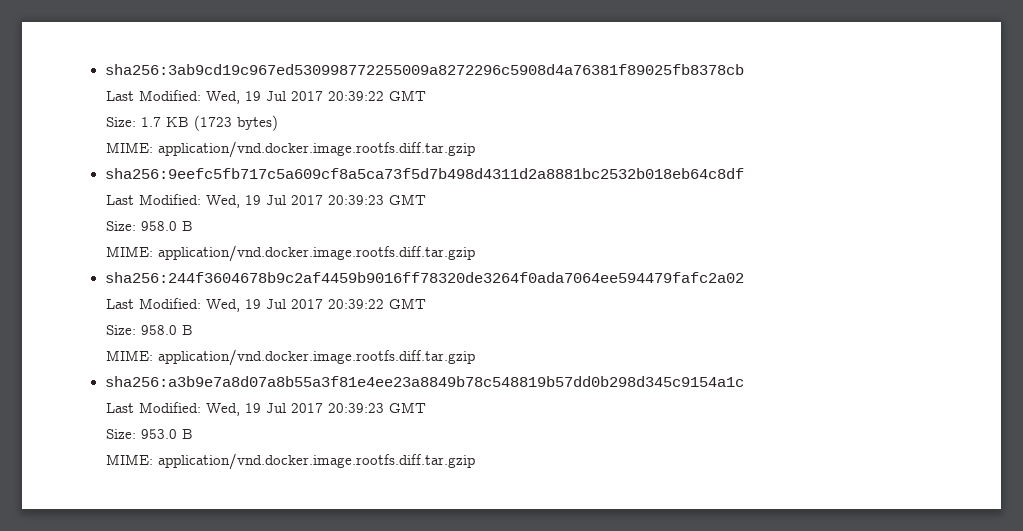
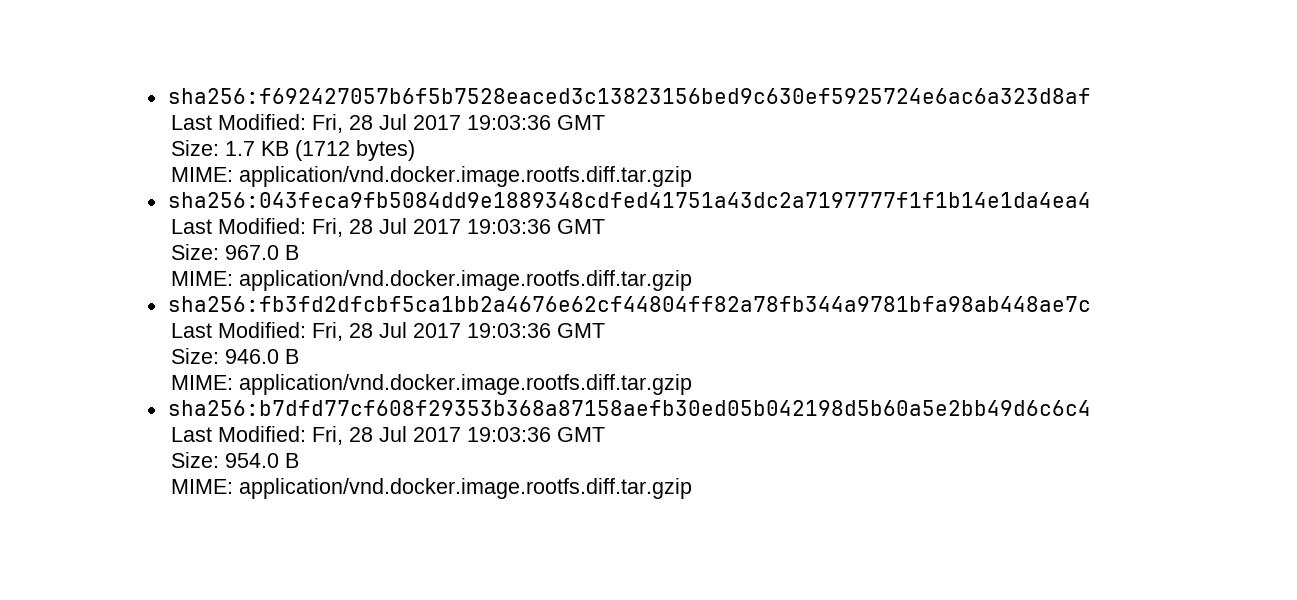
- sha256:3ab9cd19c967ed530998772255009a8272296c5908d4a76381f89025fb8378cb
- Last Modified: Wed, 19 Jul 2017 20:39:22 GMT
+ sha256:f692427057b6f5b7528eaced3c13823156bed9c630ef5925724e6ac6a323d8af
+ Last Modified: Fri, 28 Jul 2017 19:03:36 GMT
- Size: 1.7 KB (1723 bytes)
+ Size: 1.7 KB (1712 bytes)
- sha256:9eefc5fb717c5a609cf8a5ca73f5d7b498d4311d2a8881bc2532b018eb64c8df
- Last Modified: Wed, 19 Jul 2017 20:39:23 GMT
- Size: 958.0 B
+ sha256:043feca9fb5084dd9e1889348cdfed41751a43dc2a7197777f1f1b14e1da4ea4
+ Last Modified: Fri, 28 Jul 2017 19:03:36 GMT
+ Size: 967.0 B
  MIME: application/vnd.docker.image.rootfs.diff.tar.gzip
- sha256:244f3604678b9c2af4459b9016ff78320de3264f0ada7064ee594479fafc2a02
- Last Modified: Wed, 19 Jul 2017 20:39:22 GMT
- Size: 958.0 B
+ sha256:fb3fd2dfcbf5ca1bb2a4676e62cf44804ff82a78fb344a9781bfa98ab448ae7c
+ Last Modified: Fri, 28 Jul 2017 19:03:36 GMT
+ Size: 946.0 B
  MIME: application/vnd.docker.image.rootfs.diff.tar.gzip
- sha256:a3b9e7a8d07a8b55a3f81e4ee23a8849b78c548819b57dd0b298d345c9154a1c
- Last Modified: Wed, 19 Jul 2017 20:39:23 GMT
- Size: 953.0 B
+ sha256:b7dfd77cf608f29353b368a87158aefb30ed05b042198d5b60a5e2bb49d6c6c4
+ Last Modified: Fri, 28 Jul 2017 19:03:36 GMT
+ Size: 954.0 B

